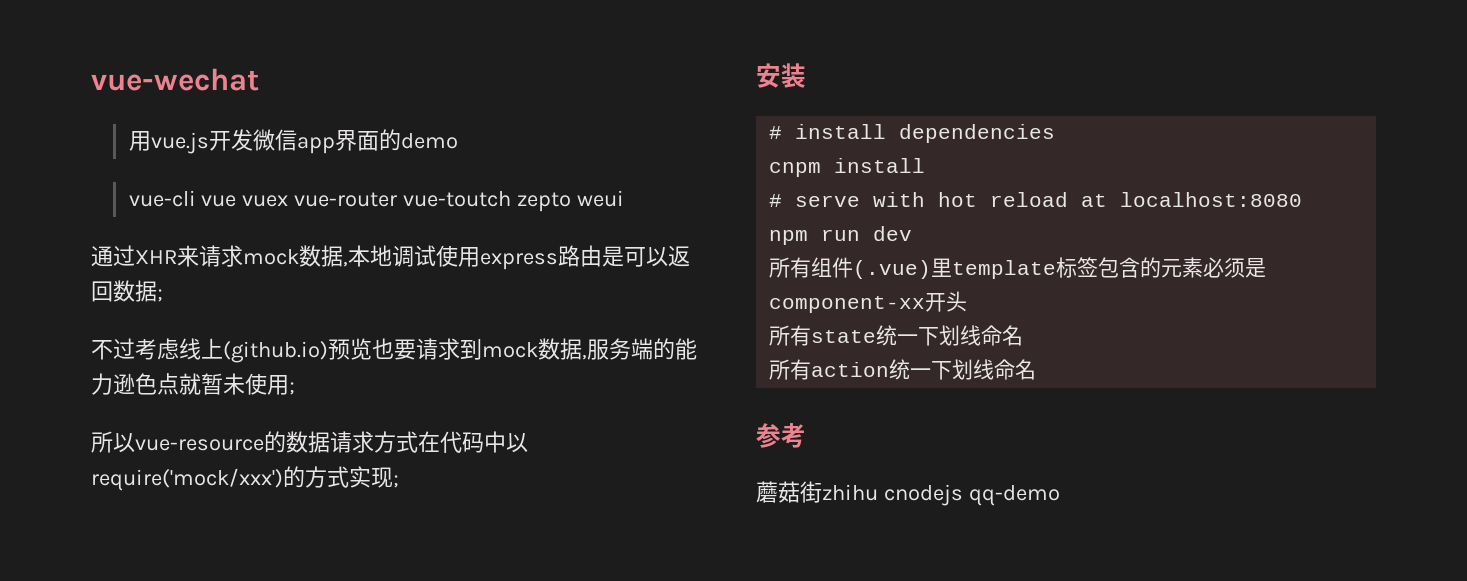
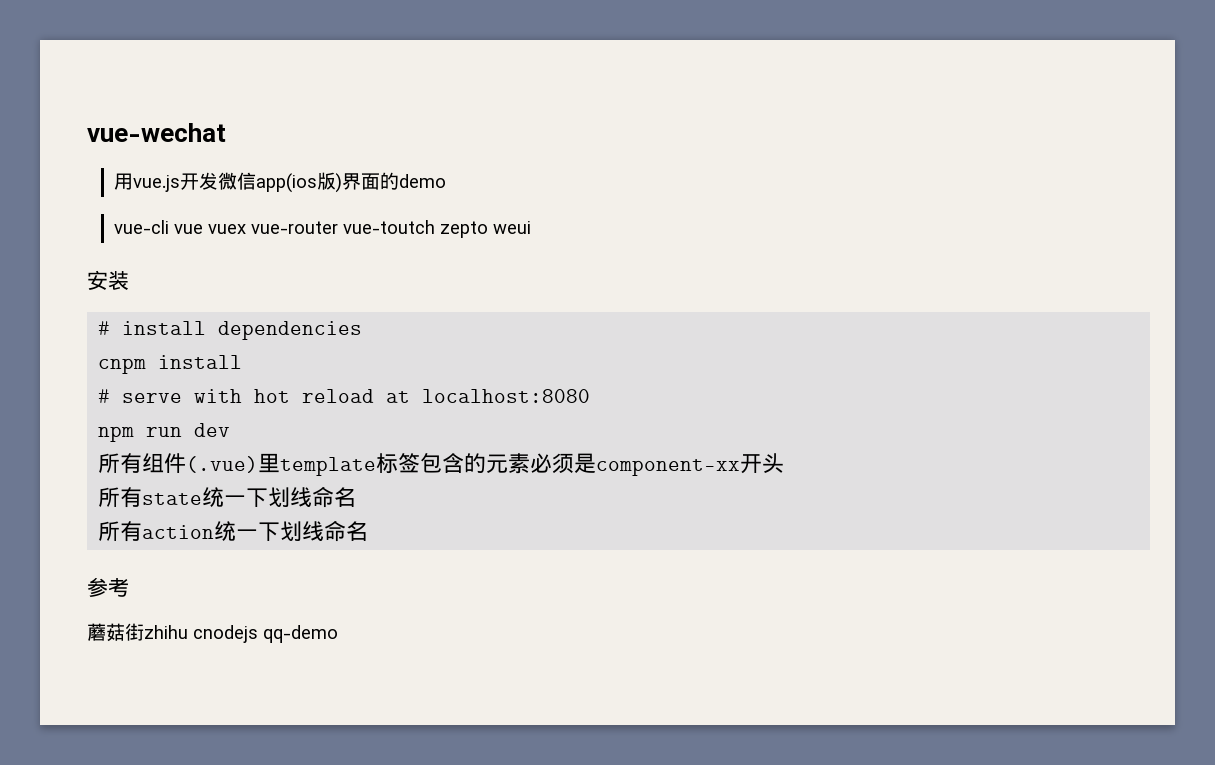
- 用vue.js开发微信app界面的demo
+ 用vue.js开发微信app(ios版)界面的demo
- 通过XHR来请求mock数据,本地调试使用express路由是可以返回数据;
- 不过考虑线上(github.io)预览也要请求到mock数据,服务端的能力逊色点就暂未使用;
- 所以vue-resource的数据请求方式在代码中以require('mock/xxx')的方式实现;

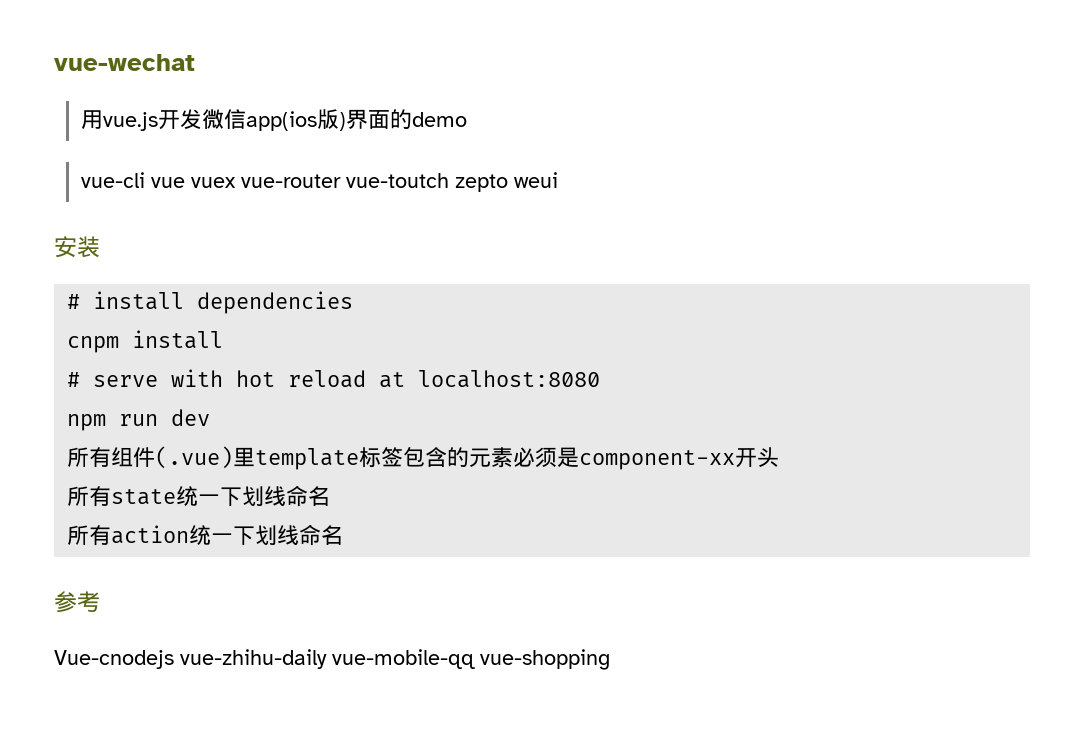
- 蘑菇街zhihu cnodejs qq-demo
+ Vue-cnodejs vue-zhihu-daily vue-mobile-qq vue-shopping

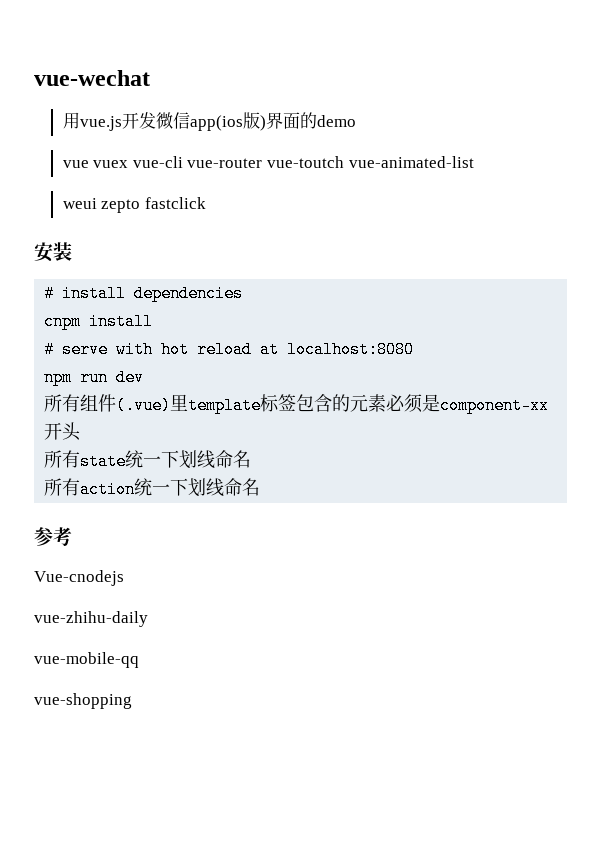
- vue-cli vue vuex vue-router vue-toutch zepto weui
+ vue vuex vue-cli vue-router vue-toutch vue-animated-list
+ weui zepto fastclick
- Vue-cnodejs vue-zhihu-daily vue-mobile-qq vue-shopping
+ Vue-cnodejs
+ vue-zhihu-daily
+ vue-mobile-qq
+ vue-shopping

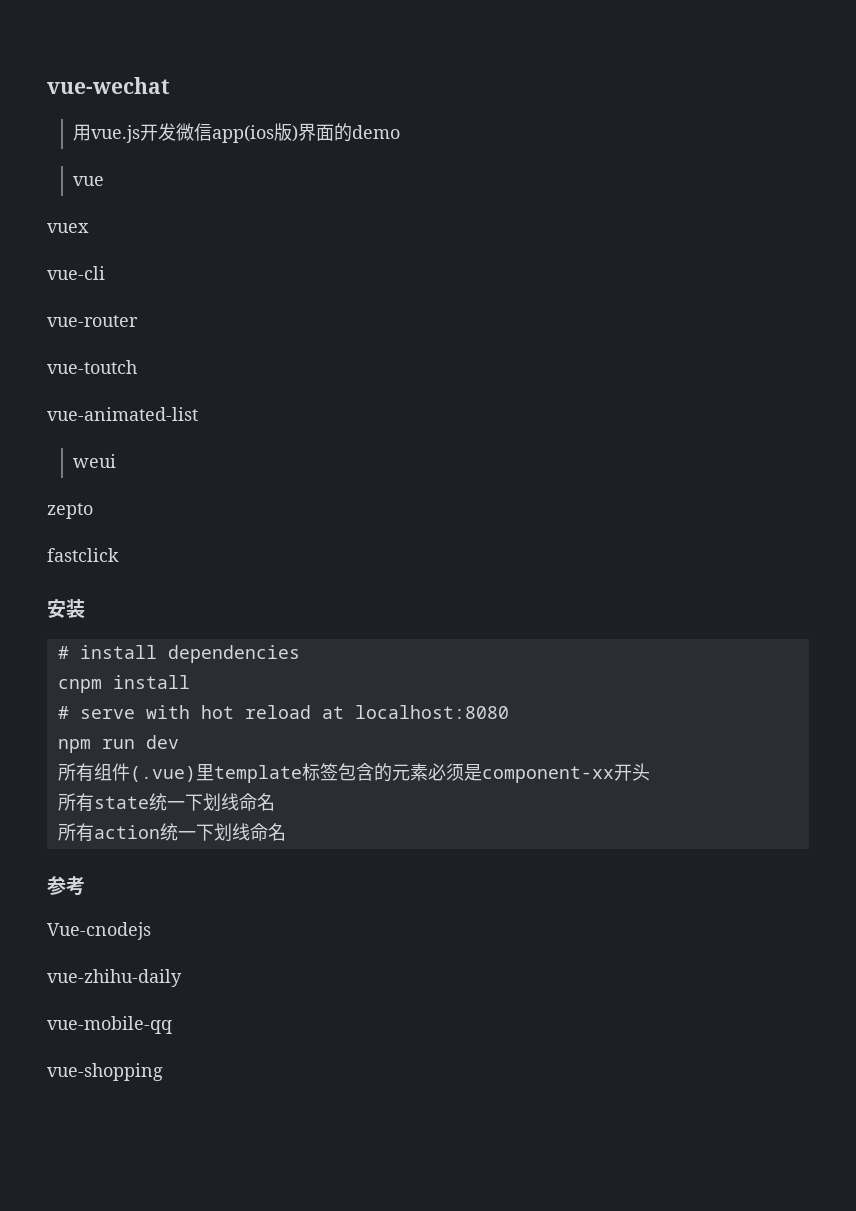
- vue vuex vue-cli vue-router vue-toutch vue-animated-list
+ vue
+ vuex
+ vue-cli
+ vue-router
+ vue-toutch
+ vue-animated-list
- weui zepto fastclick
+ weui
+ zepto
+ fastclick

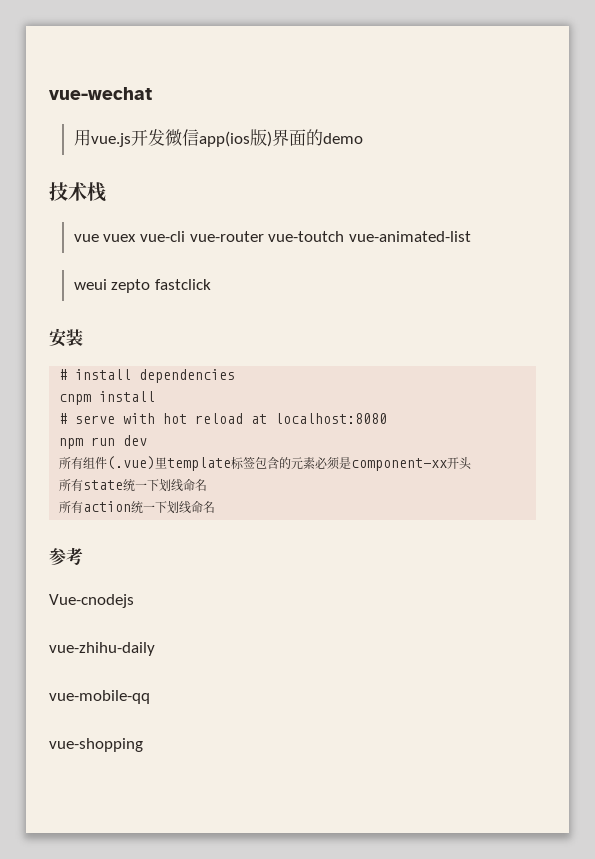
+ 技术栈
- vue
- vuex
- vue-cli
- vue-router
- vue-toutch
- vue-animated-list
+ vue vuex vue-cli vue-router vue-toutch vue-animated-list
- weui
- zepto
- fastclick
+ weui zepto fastclick

